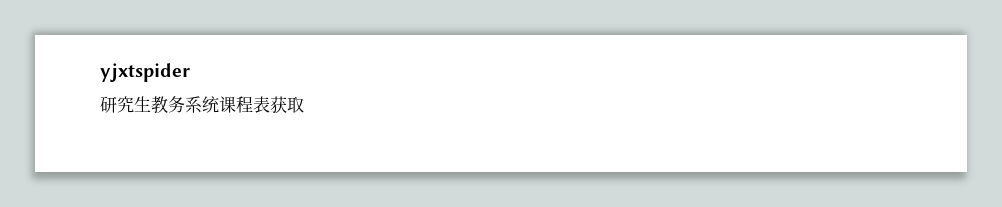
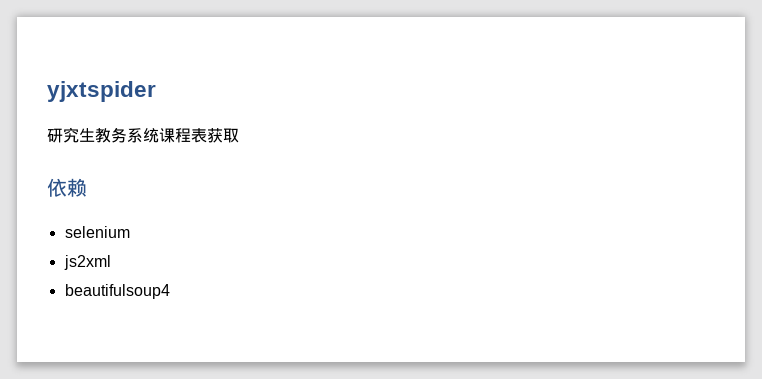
+ 依赖
+ selenium
+ js2xml
+ beautifulsoup4

